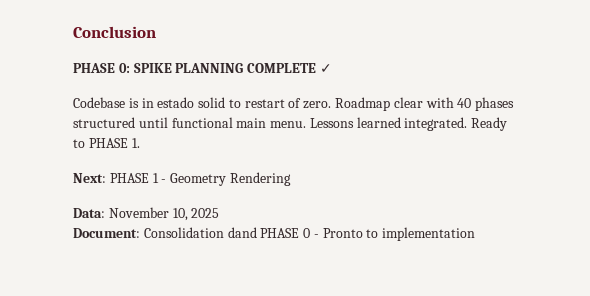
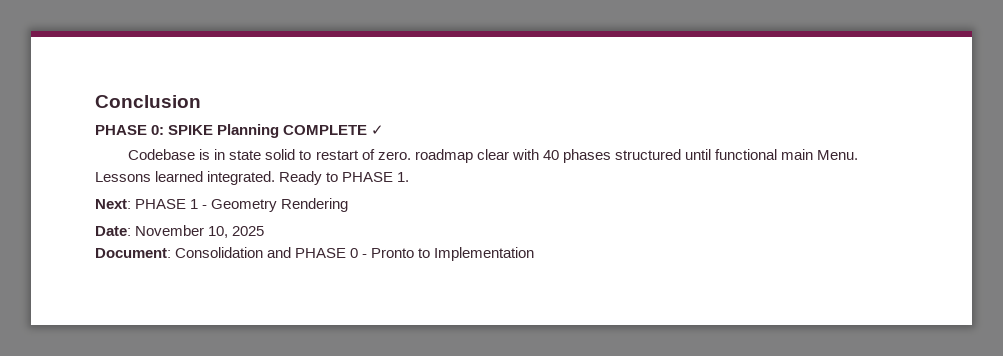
- PHASE 0: SPIKE PLANNING COMPLETE ✓
+ PHASE 0: SPIKE Planning COMPLETE ✓
- Codebase is in estado solid to restart of zero. Roadmap clear with 40 phases structured until functional main menu.
+ Codebase is in state solid to restart of zero. roadmap clear with 40 phases structured until functional main Menu.
- Data: November 10, 2025
+ Date: November 10, 2025
- Document: Consolidation dand PHASE 0 - Pronto to implementation
+ Document: Consolidation and PHASE 0 - Pronto to Implementation

